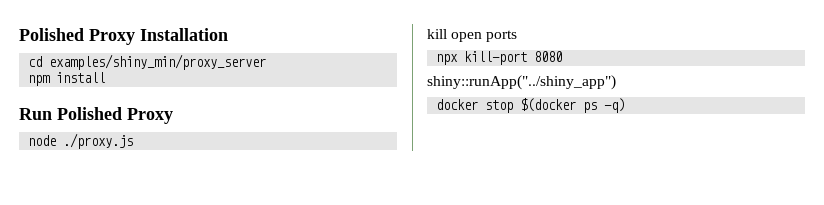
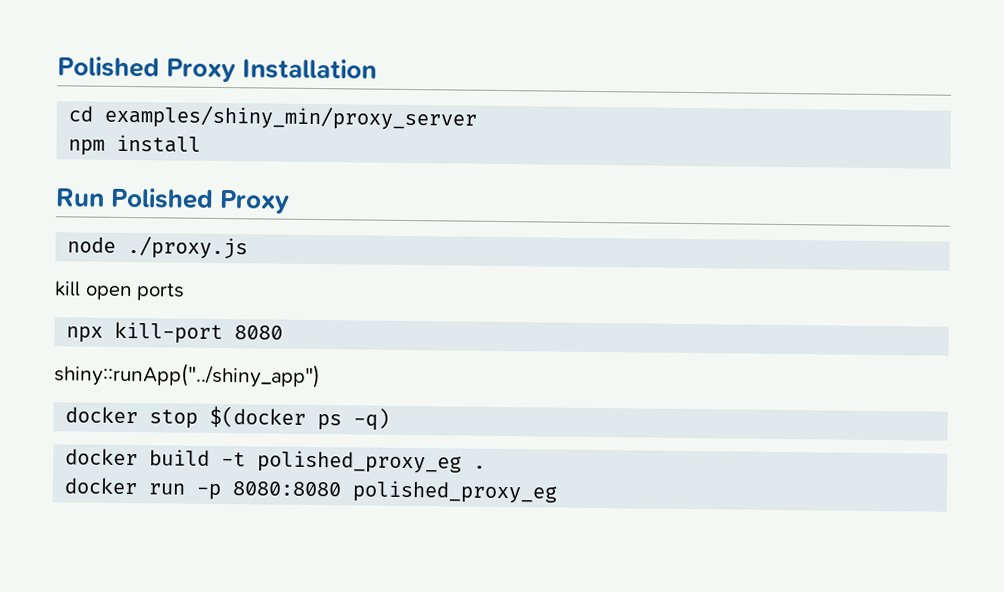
+ docker build -t polished_proxy_eg .
+ docker run -p 8080:8080 polished_proxy_eg

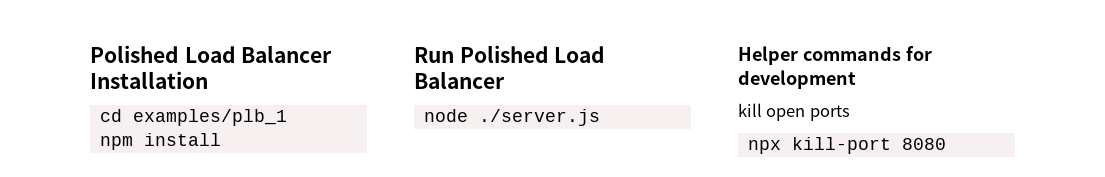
- Polished Proxy Installation
+ Polished Load Balancer Installation
- cd examples/shiny_min/proxy_server
+ cd examples/plb_1
- Run Polished Proxy
+ Run Polished Load Balancer
- node ./proxy.js
+ node ./server.js
+ Helper commands for development
- shiny::runApp("../shiny_app")
- docker stop $(docker ps -q)
- docker build -t polished_proxy_eg .
- docker run -p 8080:8080 polished_proxy_eg

